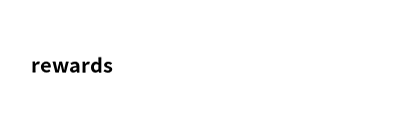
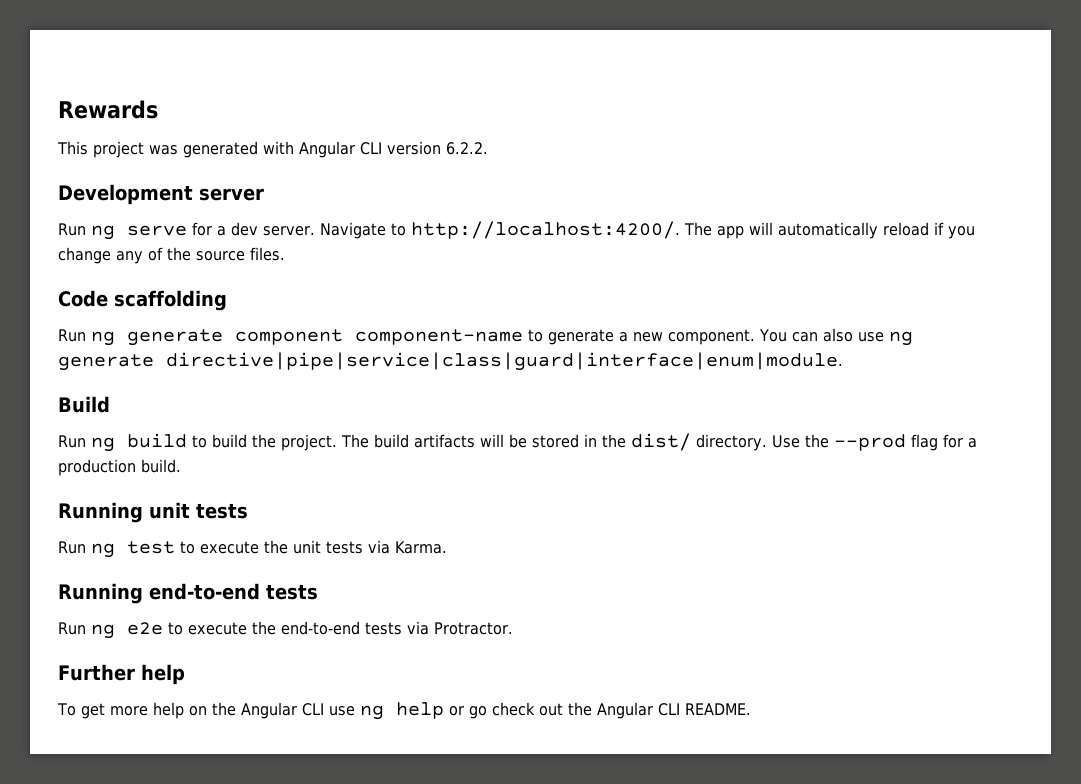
- rewards
+ Rewards
+ This project was generated with Angular CLI version 6.2.2.
+ Development server
+ Run ng serve for a dev server. Navigate to http://localhost:4200/. The app will automatically reload if you change any of the source files.
+ Code scaffolding
+ Run ng generate component component-name to generate a new component. You can also use ng generate directive|pipe|service|class|guard|interface|enum|module.
+ Build
+ Run ng build to build the project. The build artifacts will be stored in the dist/ directory. Use the --prod flag for a production build.
+ Running unit tests
+ Run ng test to execute the unit tests via Karma.
+ Running end-to-end tests
+ Run ng e2e to execute the end-to-end tests via Protractor.
+ Further help
+ To get more help on the Angular CLI use ng help or go check out the Angular CLI README.

